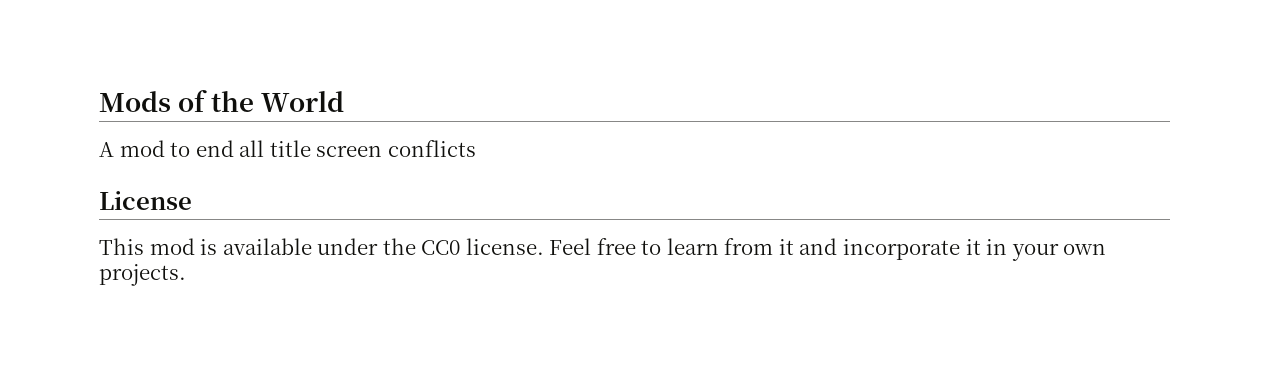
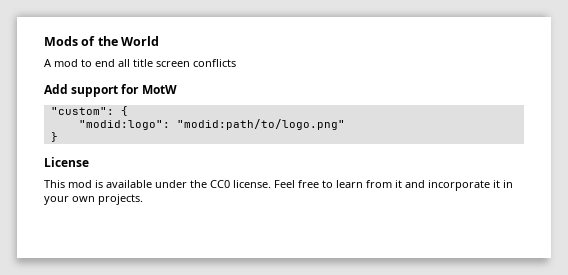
+ Add support for MotW
+ "custom": {
+ "modid:logo": "modid:path/to/logo.png"
+ }

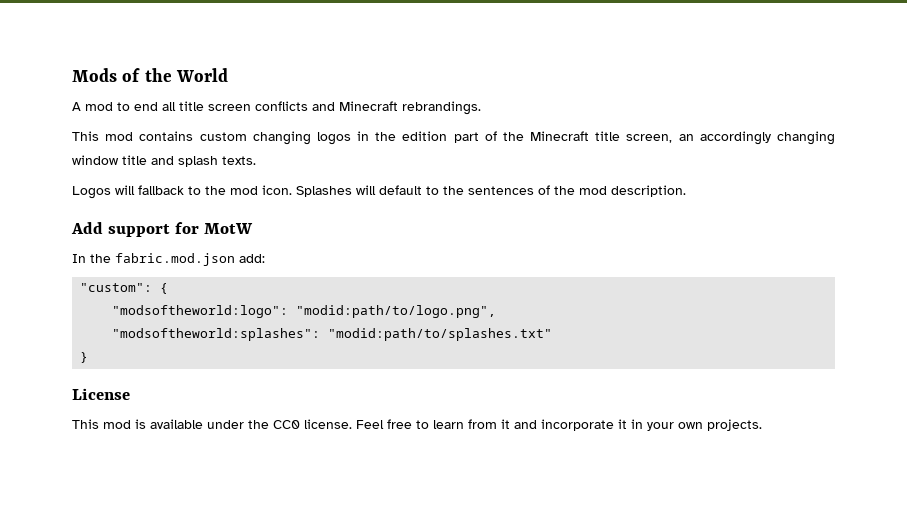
- A mod to end all title screen conflicts
+ A mod to end all title screen conflicts and Minecraft rebrandings.
+ This mod contains custom changing logos in the edition part of the Minecraft title screen, an accordingly changing window title and splash texts.
+ Logos will fallback to the mod icon. Splashes will default to the sentences of the mod description.
  Add support for MotW
+ In the fabric.mod.json add:
  "custom": {
- "modid:logo": "modid:path/to/logo.png"
+ "modsoftheworld:logo": "modid:path/to/logo.png",
+ "modsoftheworld:splashes": "modid:path/to/splashes.txt"

